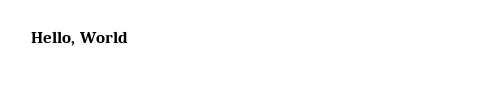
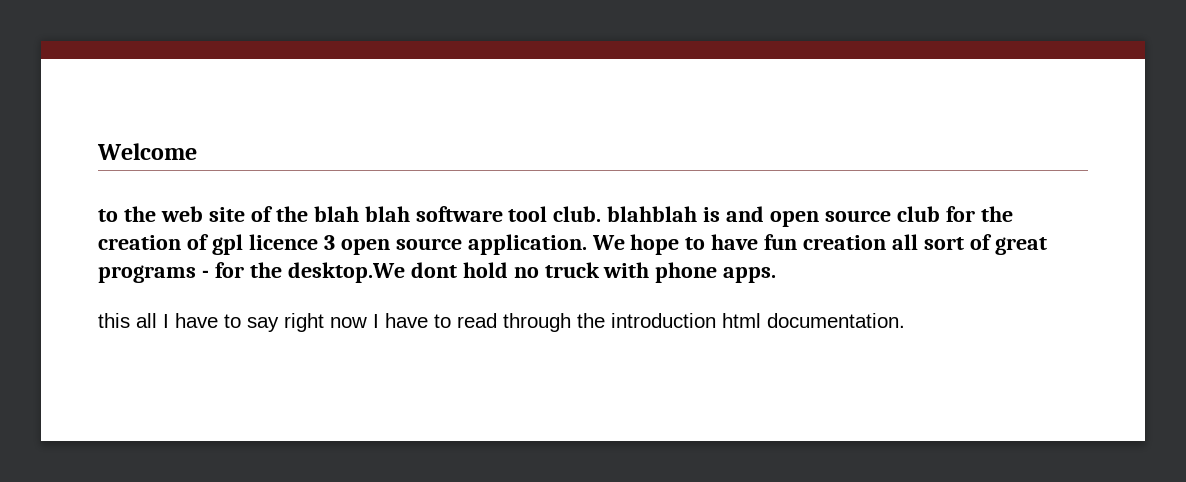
- Hello, World
+ Welcome
+ to the web site of the blah blah software tool club. blahblah is and open source club for the creation of gpl licence 3 open source application. We hope to have fun creation all sort of great programs - for the desktop.We dont hold no truck with phone apps.
+ this all I have to say right now I have to read through the introduction html documentation.

